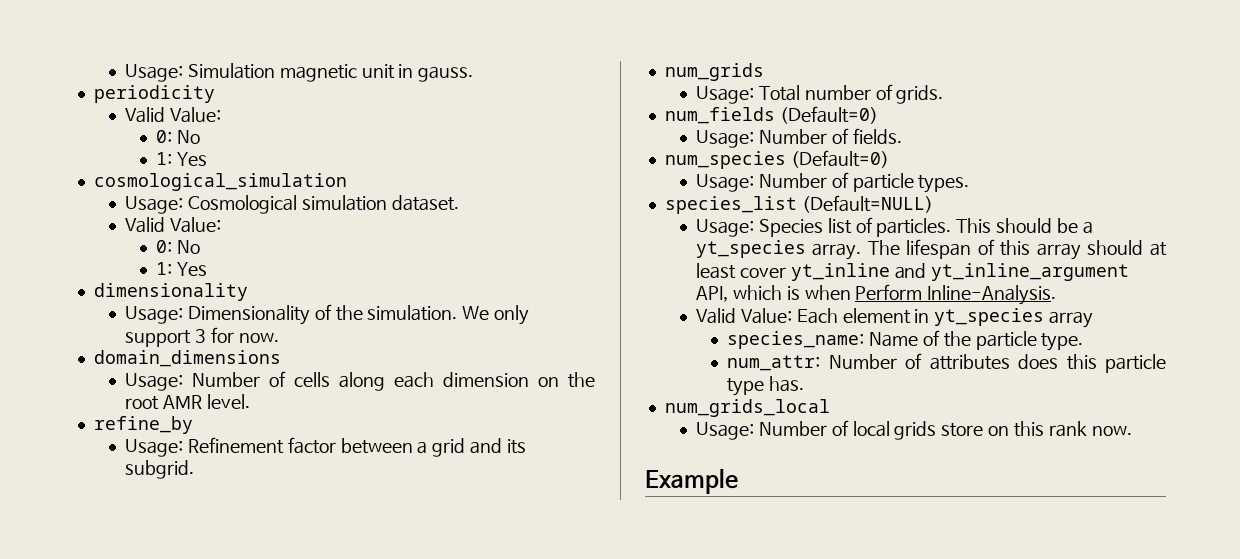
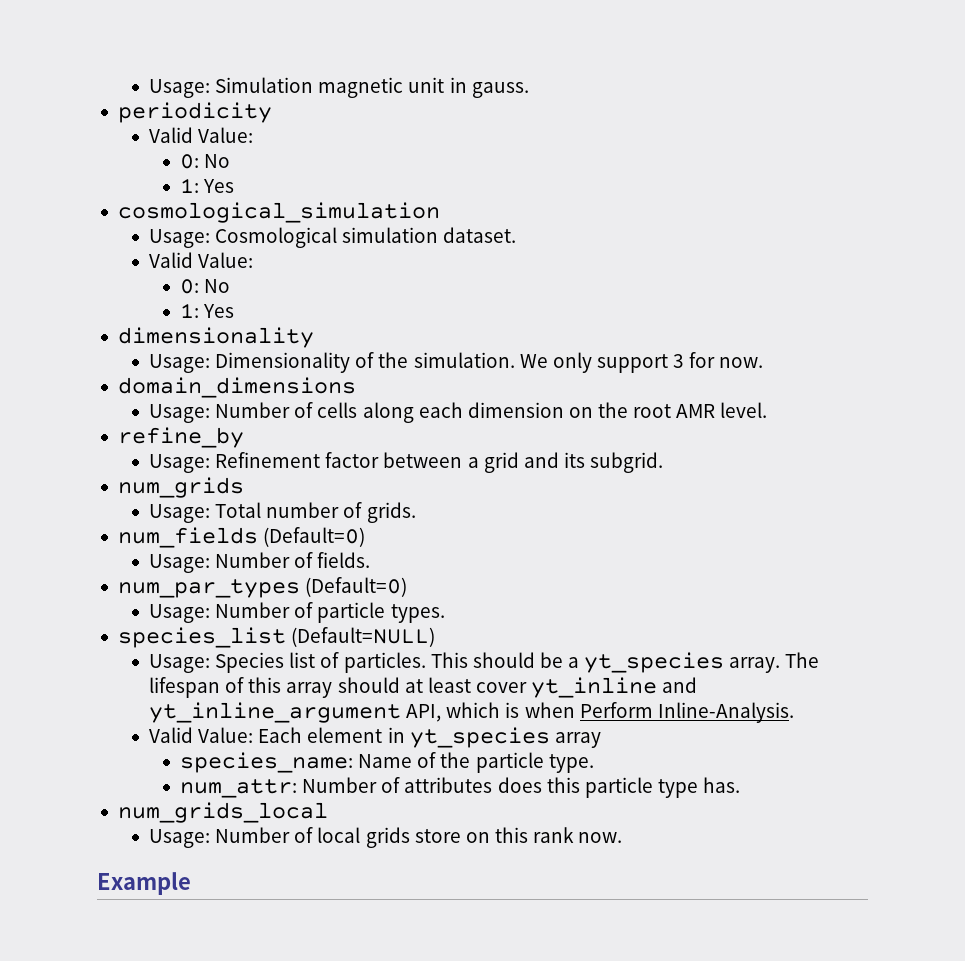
- num_species (Default=0)
+ num_par_types (Default=0)

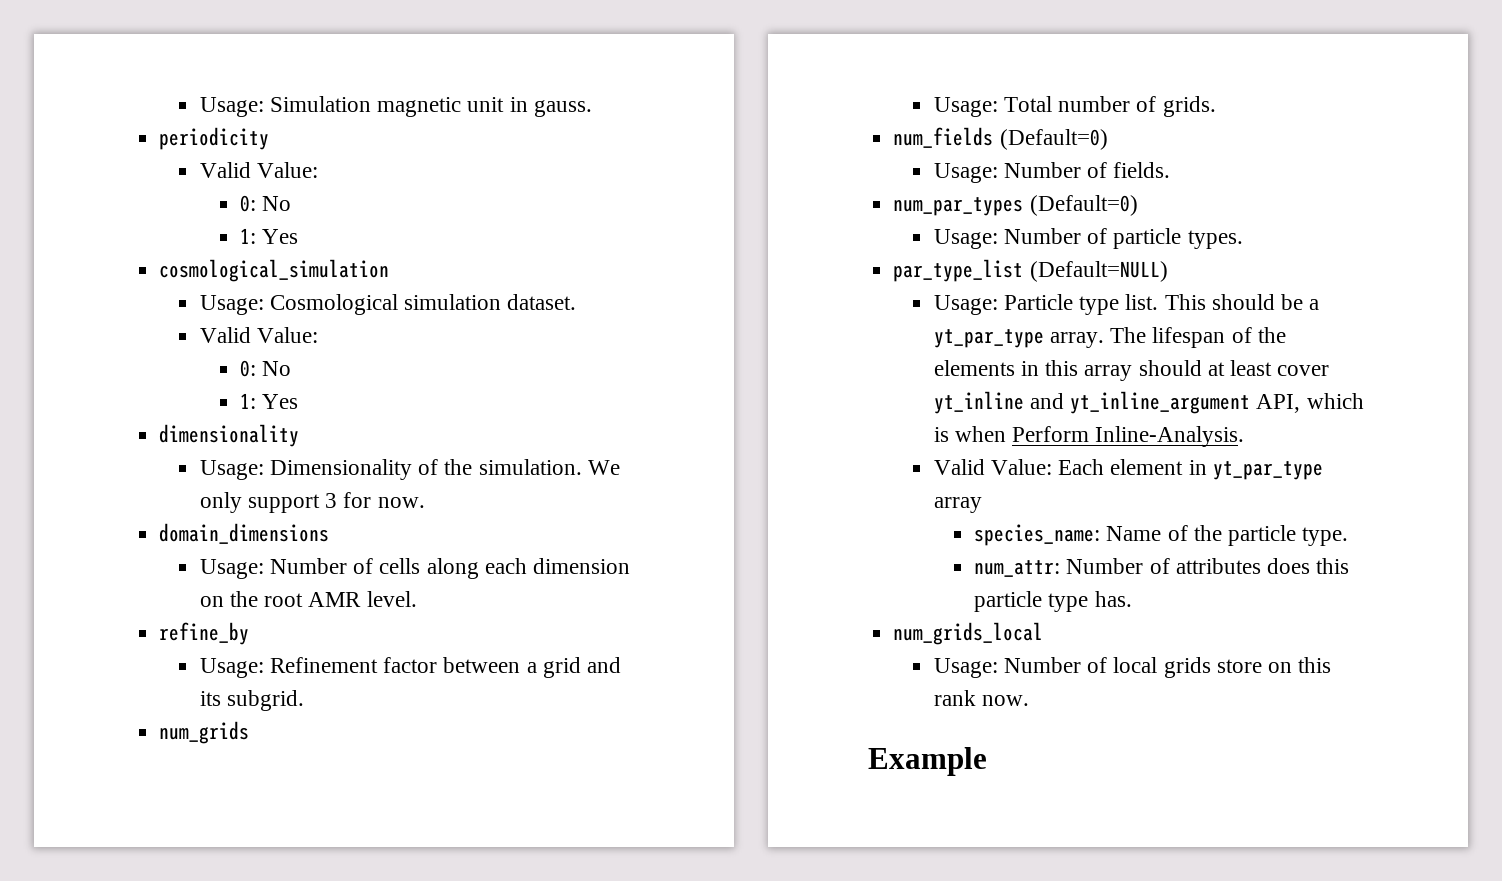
- species_list (Default=NULL)
+ par_type_list (Default=NULL)
- Usage: Species list of particles.
+ Usage: Particle type list.
- This should be a yt_species array.
+ This should be a yt_par_type array.
- The lifespan of this array should at least cover yt_inline and yt_inline_argument API, which is when Perform Inline-Analysis.
+ The lifespan of the elements in this array should at least cover yt_inline and yt_inline_argument API, which is when Perform Inline-Analysis.
- Valid Value: Each element in yt_species array
+ Valid Value: Each element in yt_par_type array

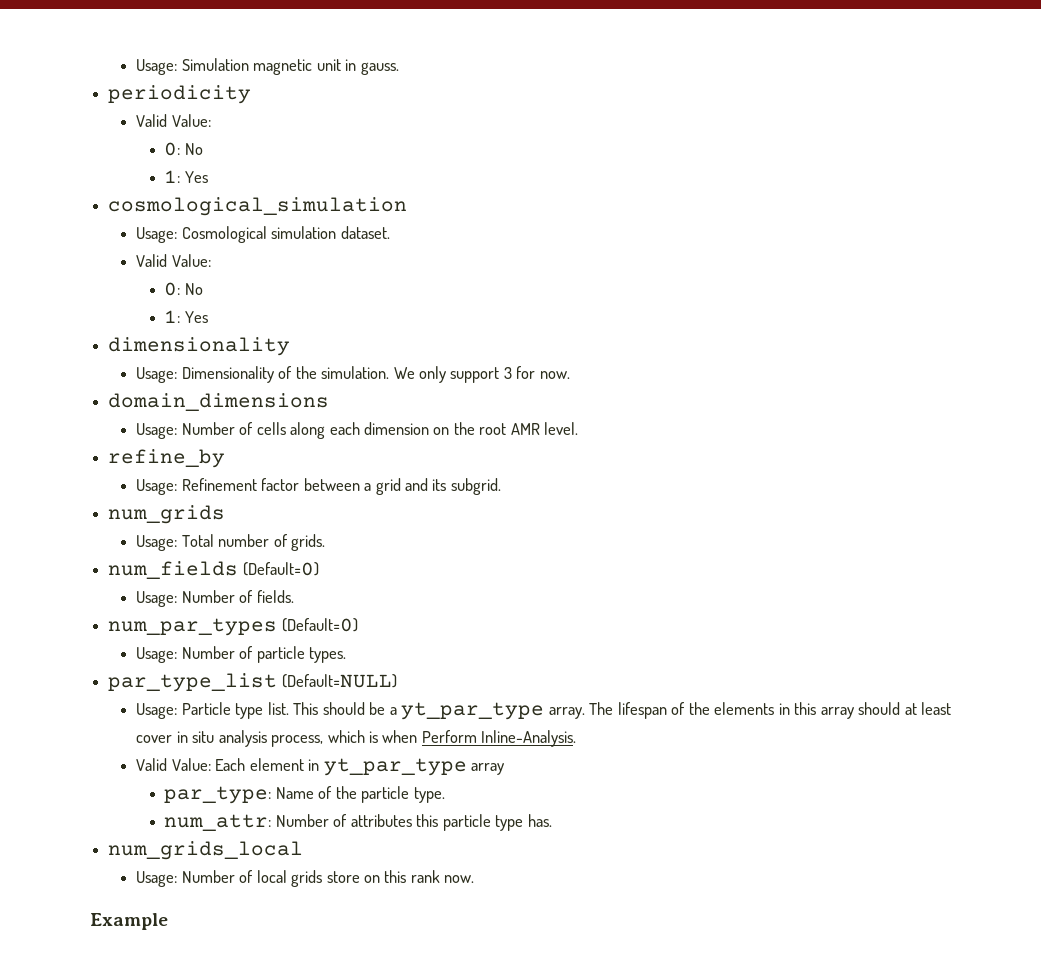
- The lifespan of the elements in this array should at least cover yt_inline and yt_inline_argument API, which is when Perform Inline-Analysis.
+ The lifespan of the elements in this array should at least cover in situ analysis process, which is when Perform Inline-Analysis.
- species_name: Name of the particle type.
+ par_type: Name of the particle type.
- num_attr: Number of attributes does this particle type has.
+ num_attr: Number of attributes this particle type has.

